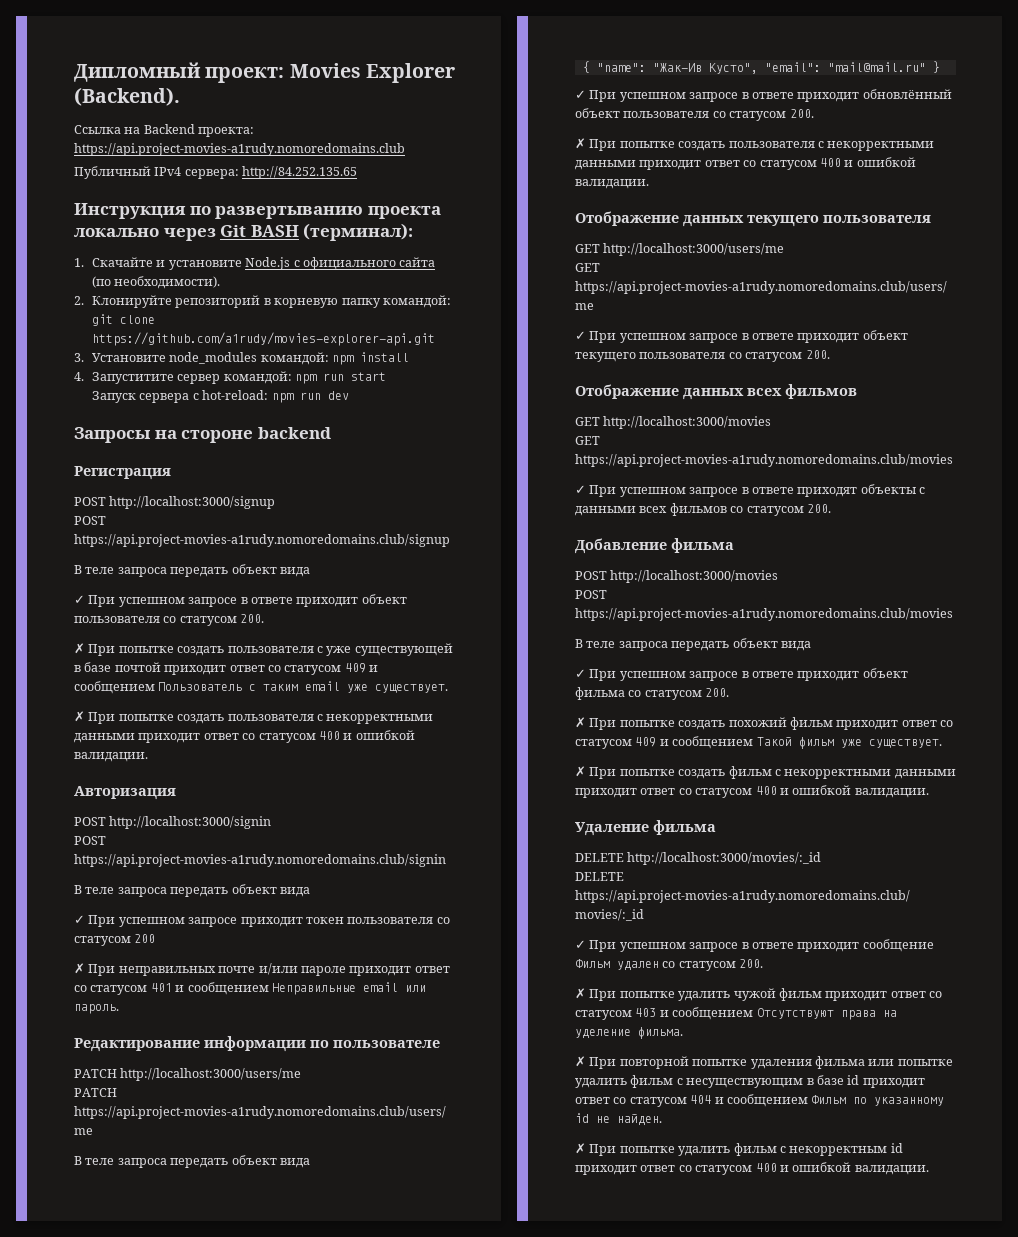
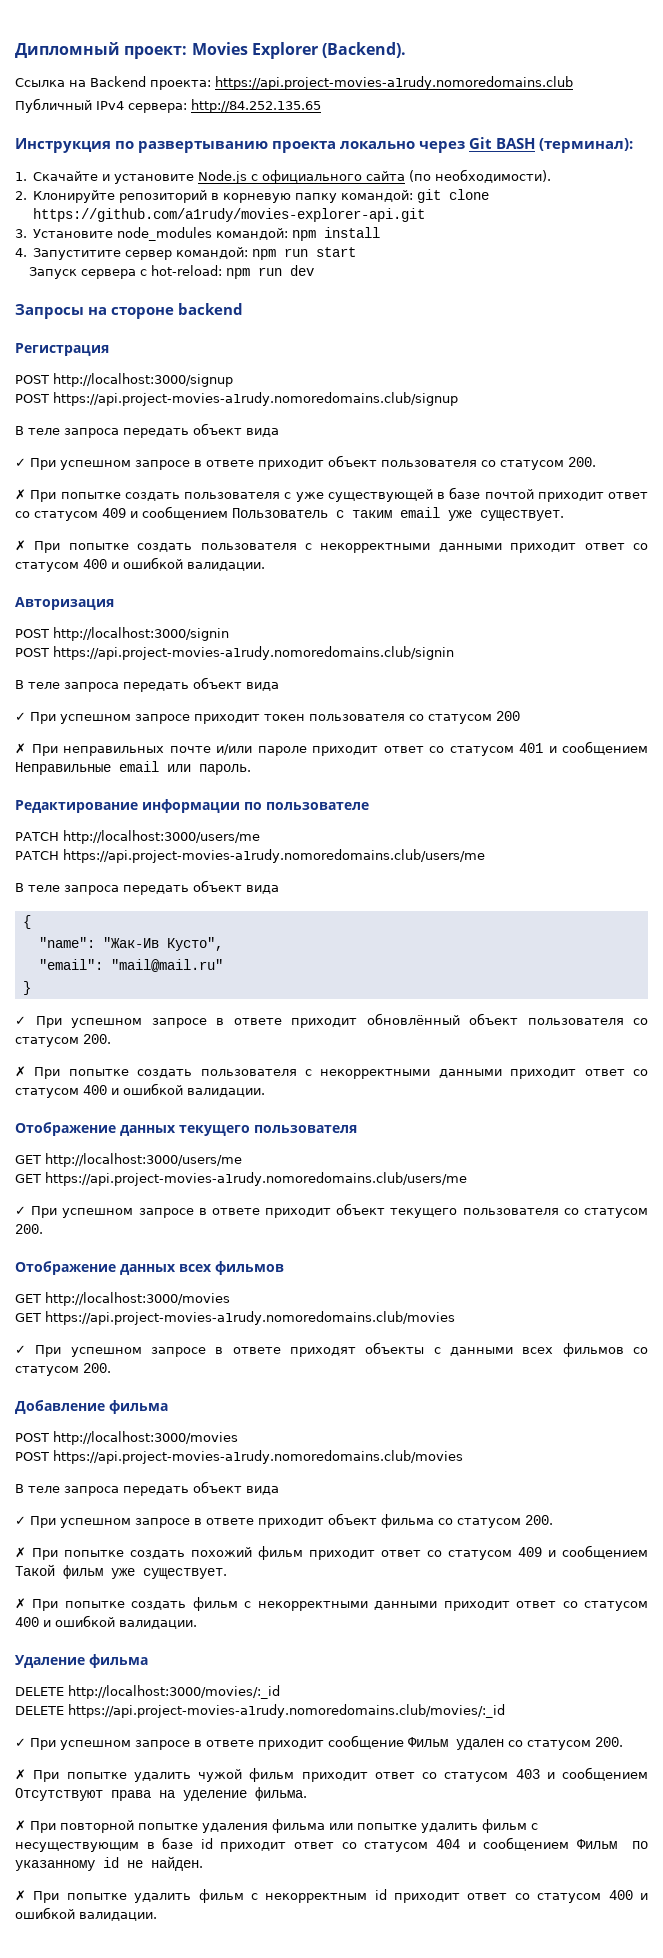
- { "name": "Жак-Ив Кусто", "email": "mail@mail.ru" }
+ {
+ "name": "Жак-Ив Кусто",
+ "email": "mail@mail.ru"
+ }

